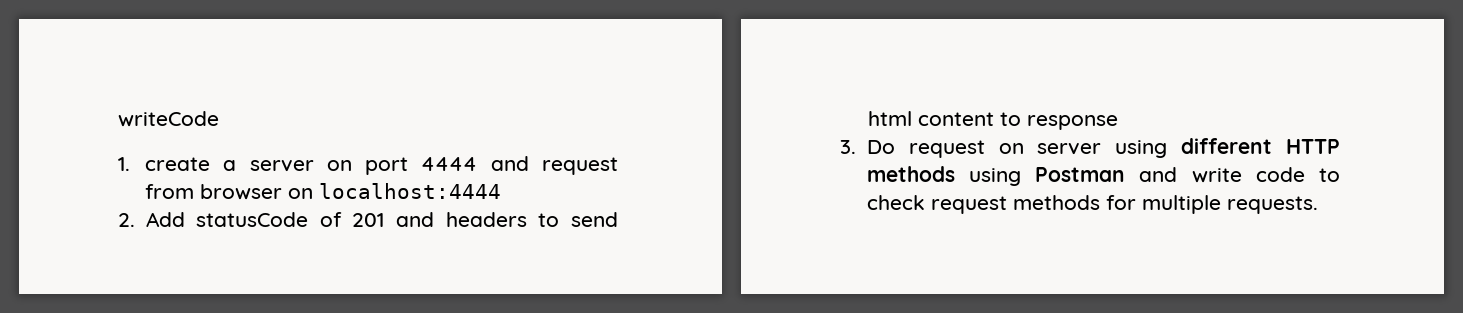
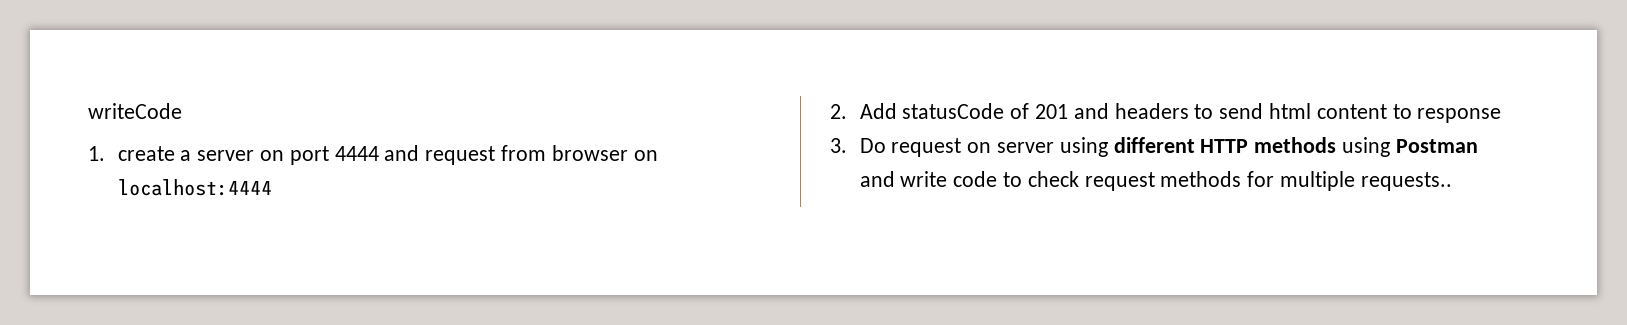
- 3. Do request on server using different HTTP methods using Postman and write code to check request methods for multiple requests.
+ 3. Do request on server using different HTTP methods using Postman and write code to check request methods for multiple requests..

